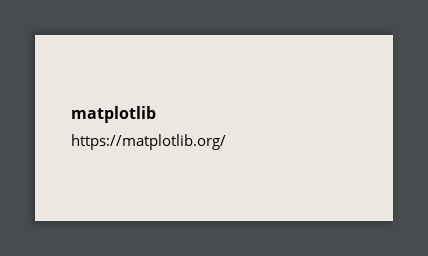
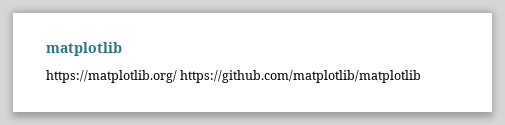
- https://matplotlib.org/
+ https://matplotlib.org/ https://github.com/matplotlib/matplotlib

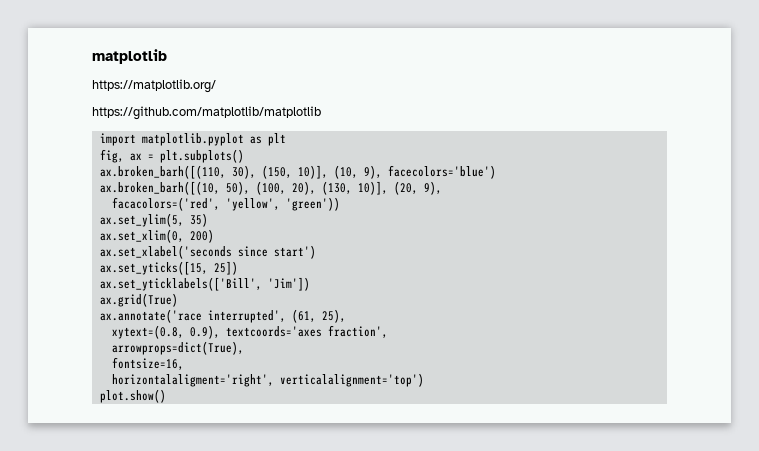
- https://matplotlib.org/ https://github.com/matplotlib/matplotlib
+ https://matplotlib.org/
+ https://github.com/matplotlib/matplotlib
+ import matplotlib.pyplot as plt
+ fig, ax = plt.subplots()
+ ax.broken_barh([(110, 30), (150, 10)], (10, 9), facecolors='blue')
+ ax.broken_barh([(10, 50), (100, 20), (130, 10)], (20, 9),
+ facacolors=('red', 'yellow', 'green'))
+ ax.set_ylim(5, 35)
+ ax.set_xlim(0, 200)
+ ax.set_xlabel('seconds since start')
+ ax.set_yticks([15, 25])
+ ax.set_yticklabels(['Bill', 'Jim'])
+ ax.grid(True)
+ ax.annotate('race interrupted', (61, 25),
+ xytext=(0.8, 0.9), textcoords='axes fraction',
+ arrowprops=dict(True),
+ fontsize=16,
+ horizontalaligment='right', verticalalignment='top')
+ plot.show()

